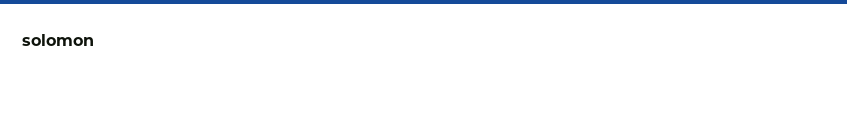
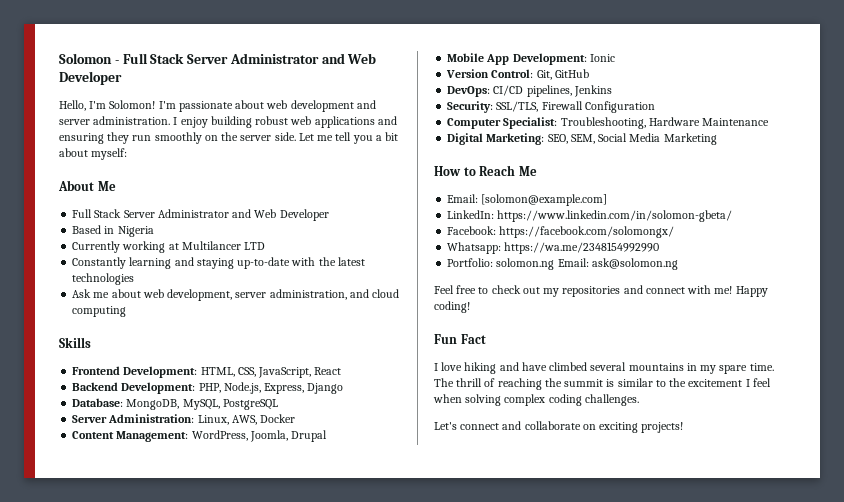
- solomon
+ Solomon - Full Stack Server Administrator and Web Developer
+ Hello, I'm Solomon! I'm passionate about web development and server administration. I enjoy building robust web applications and ensuring they run smoothly on the server side. Let me tell you a bit about myself:
+ About Me
+ Full Stack Server Administrator and Web Developer
+ Based in Nigeria
+ Currently working at Multilancer LTD
+ Constantly learning and staying up-to-date with the latest technologies
+ Ask me about web development, server administration, and cloud computing
+ Skills
+ Frontend Development: HTML, CSS, JavaScript, React
+ Backend Development: PHP, Node.js, Express, Django
+ Database: MongoDB, MySQL, PostgreSQL
+ Server Administration: Linux, AWS, Docker
+ Content Management: WordPress, Joomla, Drupal
+ Mobile App Development: Ionic
+ Version Control: Git, GitHub
+ DevOps: CI/CD pipelines, Jenkins
+ Security: SSL/TLS, Firewall Configuration
+ Computer Specialist: Troubleshooting, Hardware Maintenance
+ Digital Marketing: SEO, SEM, Social Media Marketing
+ How to Reach Me
+ Email: [solomon@example.com]
+ LinkedIn: https://www.linkedin.com/in/solomon-gbeta/
+ Facebook: https://facebook.com/solomongx/
+ Whatsapp: https://wa.me/2348154992990
+ Portfolio: solomon.ng Email: ask@solomon.ng
+ Feel free to check out my repositories and connect with me! Happy coding!
+ Fun Fact
+ I love hiking and have climbed several mountains in my spare time. The thrill of reaching the summit is similar to the excitement I feel when solving complex coding challenges.
+ Let's connect and collaborate on exciting projects!

